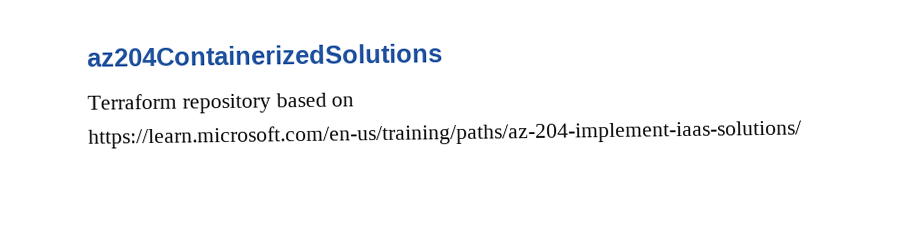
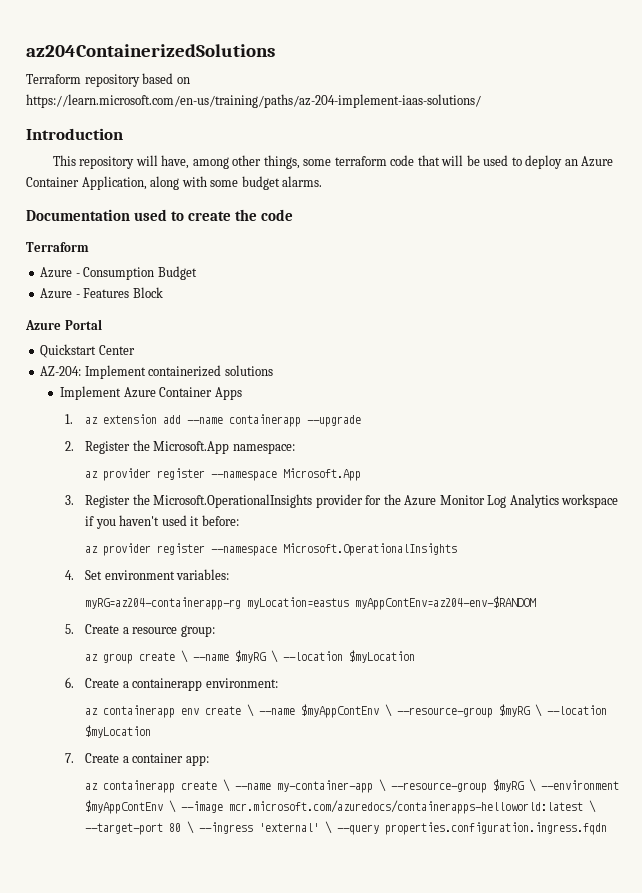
+ Introduction
+ This repository will have, among other things, some terraform code that will be used to deploy an Azure Container Application, along with some budget alarms.
+ Documentation used to create the code
+ Terraform
+ Azure - Consumption Budget
+ Azure - Features Block
+ Azure Portal
+ Quickstart Center
+ AZ-204: Implement containerized solutions
+ Implement Azure Container Apps
+ 1. az extension add --name containerapp --upgrade
+ 2. Register the Microsoft.App namespace:
+ az provider register --namespace Microsoft.App
+ 3. Register the Microsoft.OperationalInsights provider for the Azure Monitor Log Analytics workspace if you haven't used it before:
+ az provider register --namespace Microsoft.OperationalInsights
+ 4. Set environment variables:
+ myRG=az204-containerapp-rg myLocation=eastus myAppContEnv=az204-env-$RANDOM
+ 5. Create a resource group:
+ az group create \ --name $myRG \ --location $myLocation
+ 6. Create a containerapp environment:
+ az containerapp env create \ --name $myAppContEnv \ --resource-group $myRG \ --location $myLocation
+ 7. Create a container app:
+ az containerapp create \ --name my-container-app \ --resource-group $myRG \ --environment $myAppContEnv \ --image mcr.microsoft.com/azuredocs/containerapps-helloworld:latest \ --target-port 80 \ --ingress 'external' \ --query properties.configuration.ingress.fqdn

